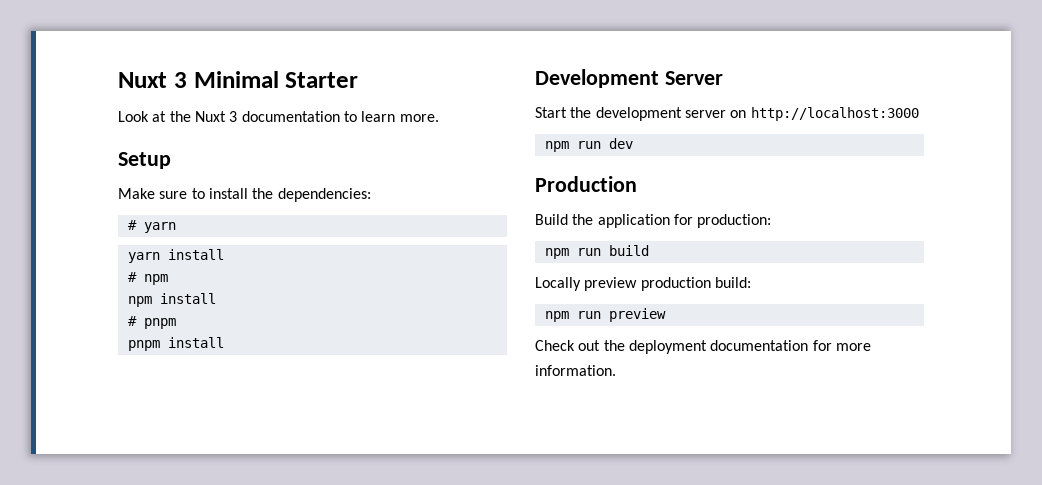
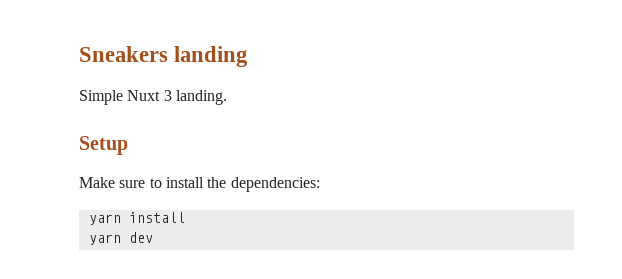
- Nuxt 3 Minimal Starter
- Look at the Nuxt 3 documentation to learn more.
+ Sneakers landing
+ Simple Nuxt 3 landing.
- # yarn
- # npm
- npm install
- # pnpm
- pnpm install
- Development Server
- Start the development server on http://localhost:3000
- npm run dev
- Production
- Build the application for production:
- npm run build
- Locally preview production build:
- npm run preview
- Check out the deployment documentation for more information.
+ yarn dev

